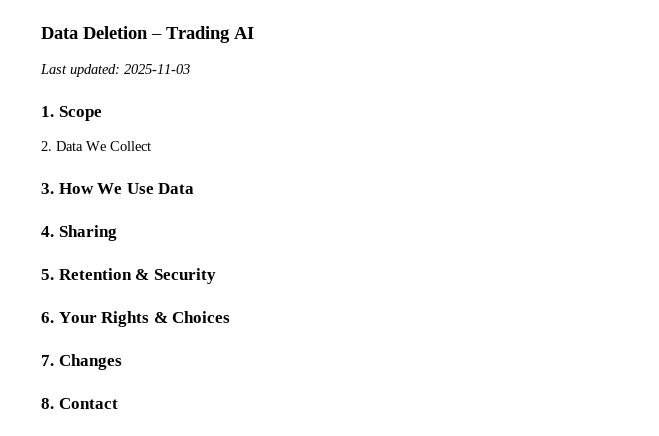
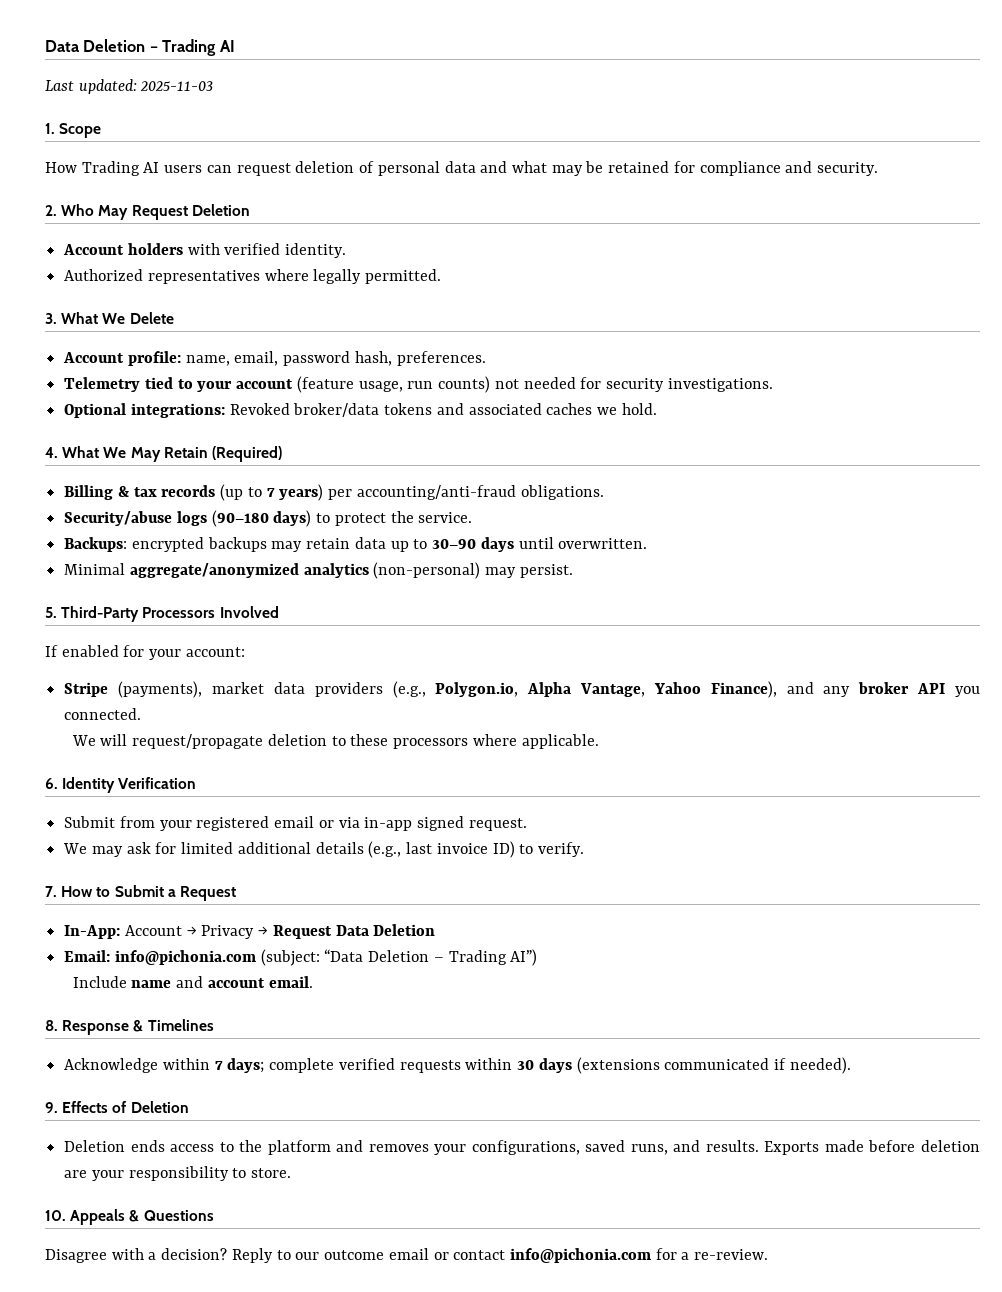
- 2. Data We Collect
- 3. How We Use Data
- 4. Sharing
- 5. Retention & Security
- 6. Your Rights & Choices
- 7. Changes
- 8. Contact
+ How Trading AI users can request deletion of personal data and what may be retained for compliance and security.
+ 2. Who May Request Deletion
+ Account holders with verified identity.
+ Authorized representatives where legally permitted.
+ 3. What We Delete
+ Account profile: name, email, password hash, preferences.
+ Telemetry tied to your account (feature usage, run counts) not needed for security investigations.
+ Optional integrations: Revoked broker/data tokens and associated caches we hold.
+ 4. What We May Retain (Required)
+ Billing & tax records (up to 7 years) per accounting/anti-fraud obligations.
+ Security/abuse logs (90–180 days) to protect the service.
+ Backups: encrypted backups may retain data up to 30–90 days until overwritten.
+ Minimal aggregate/anonymized analytics (non-personal) may persist.
+ 5. Third-Party Processors Involved
+ If enabled for your account:
+ Stripe (payments), market data providers (e.g., Polygon.io, Alpha Vantage, Yahoo Finance), and any broker API you connected.
+ We will request/propagate deletion to these processors where applicable.
+ 6. Identity Verification
+ Submit from your registered email or via in-app signed request.
+ We may ask for limited additional details (e.g., last invoice ID) to verify.
+ 7. How to Submit a Request
+ In-App: Account → Privacy → Request Data Deletion
+ Email: info@pichonia.com (subject: “Data Deletion – Trading AI”)
+ Include name and account email.
+ 8. Response & Timelines
+ Acknowledge within 7 days; complete verified requests within 30 days (extensions communicated if needed).
+ 9. Effects of Deletion
+ Deletion ends access to the platform and removes your configurations, saved runs, and results. Exports made before deletion are your responsibility to store.
+ 10. Appeals & Questions
+ Disagree with a decision? Reply to our outcome email or contact info@pichonia.com for a re-review.

